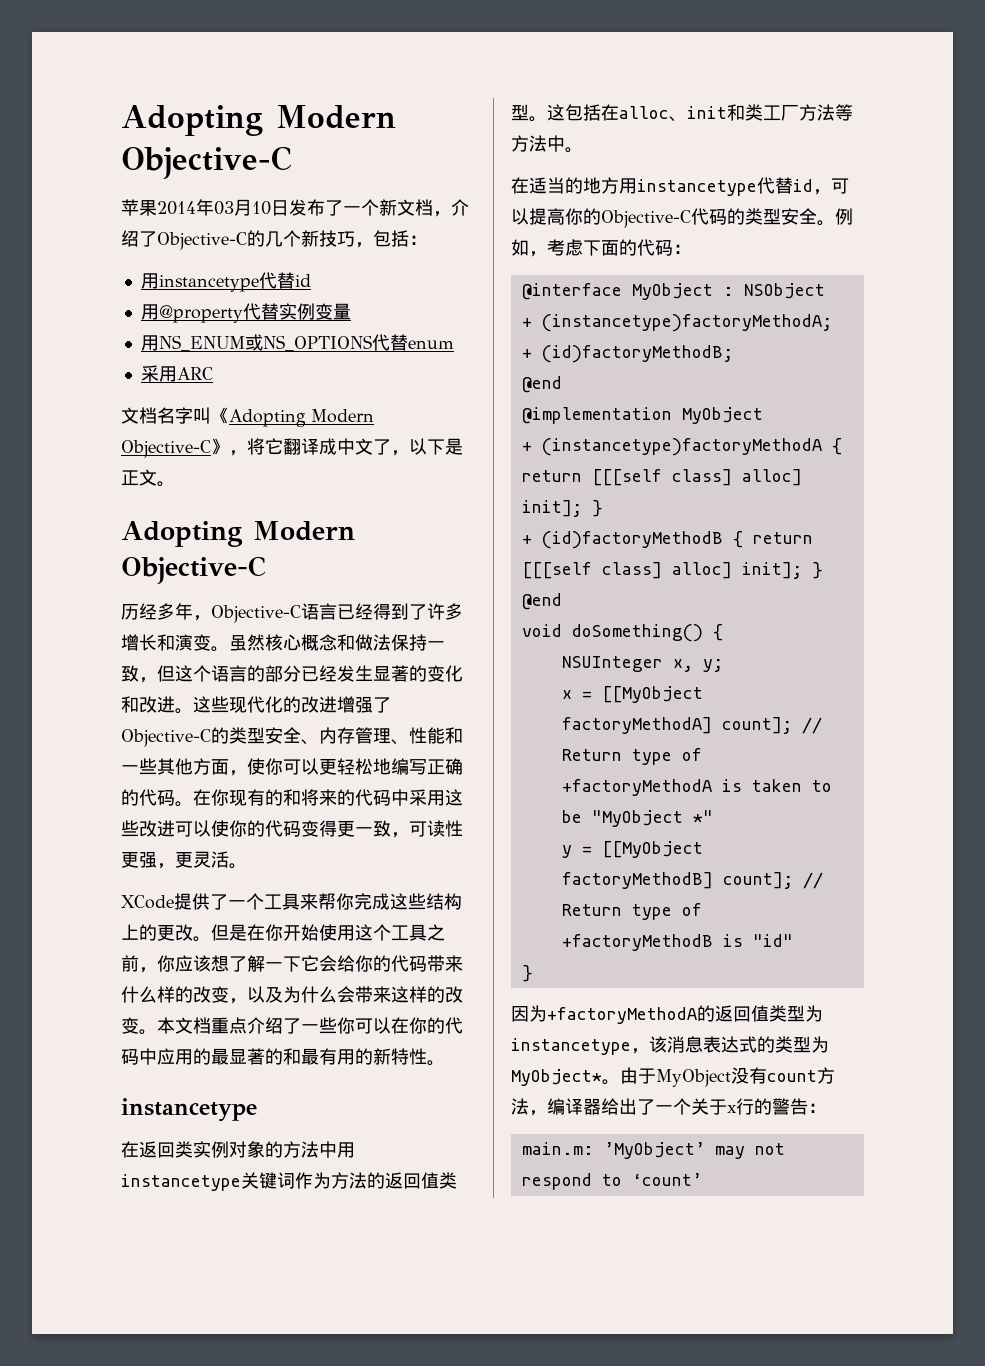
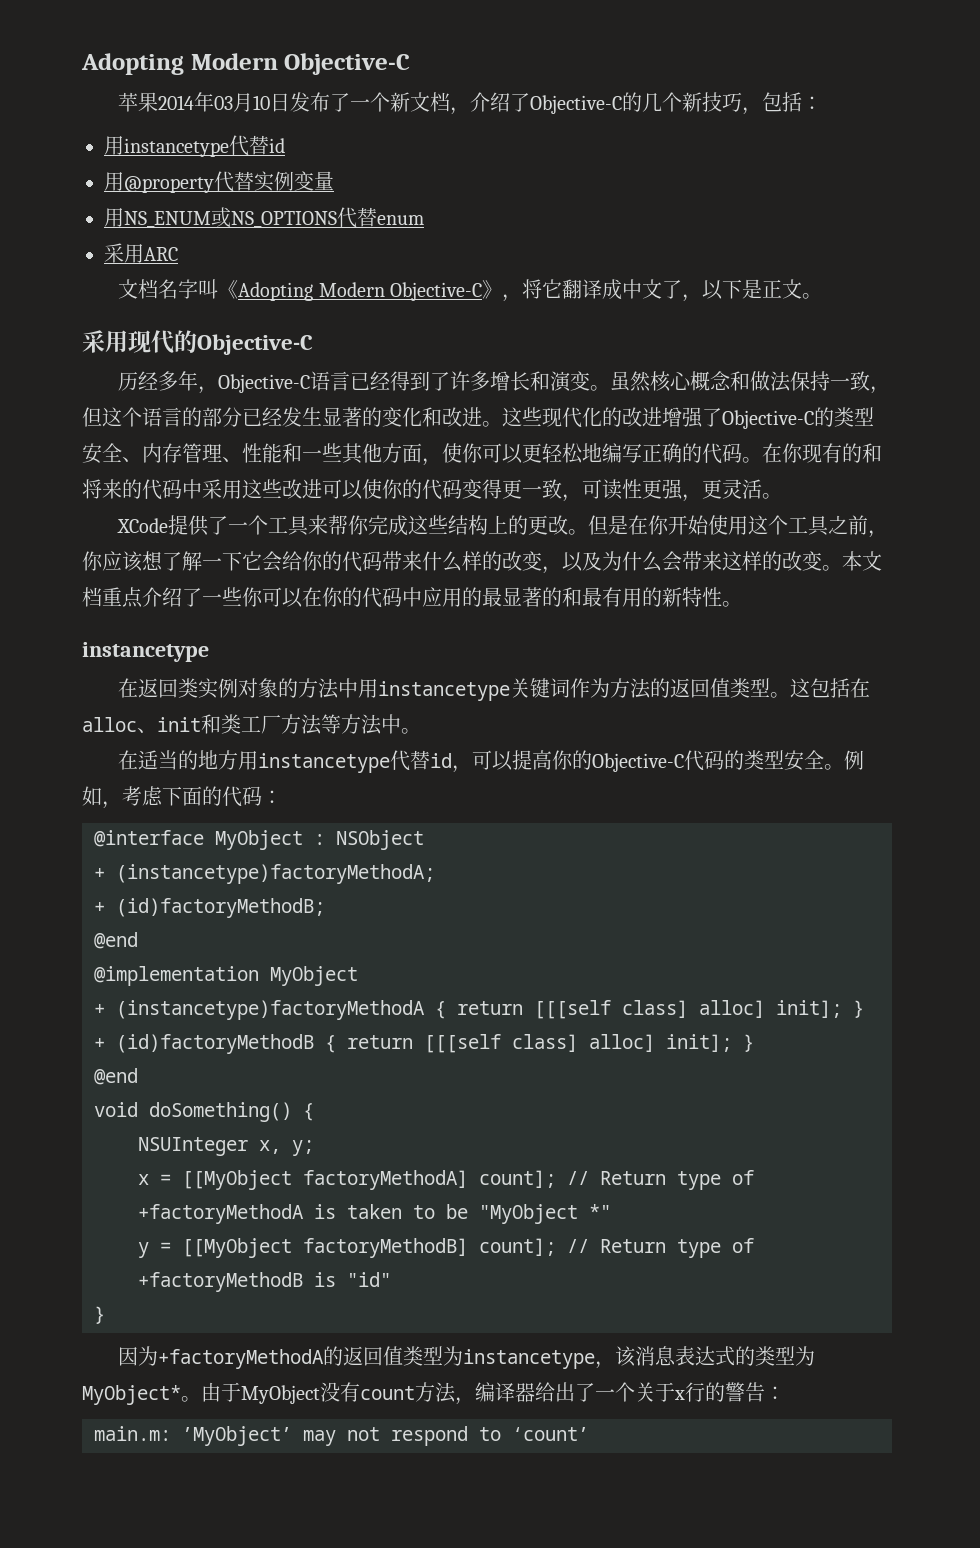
  文档名字叫《Adopting Modern Objective-C》，将它翻译成中文了，以下是正文。
- Adopting Modern Objective-C
+ 采用现代的Objective-C

